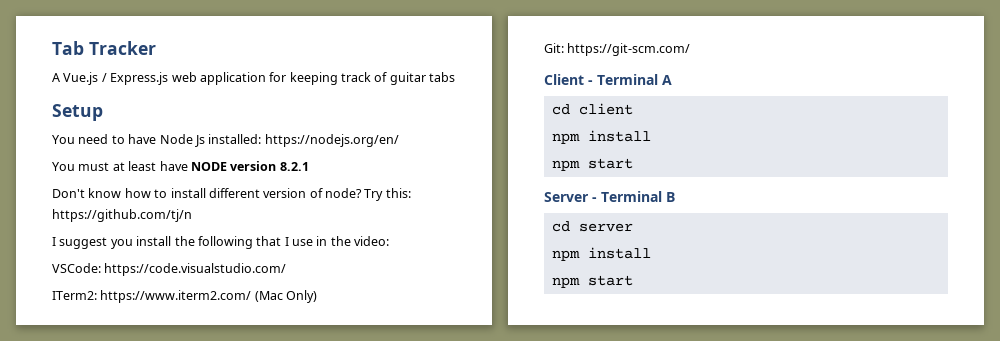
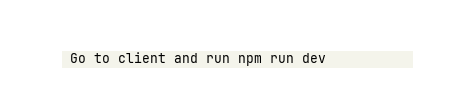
- Tab Tracker
- A Vue.js / Express.js web application for keeping track of guitar tabs
- Setup
- You need to have Node Js installed: https://nodejs.org/en/
- You must at least have NODE version 8.2.1
- Don't know how to install different version of node? Try this: https://github.com/tj/n
- I suggest you install the following that I use in the video:
- VSCode: https://code.visualstudio.com/
- ITerm2: https://www.iterm2.com/ (Mac Only)
- Git: https://git-scm.com/
- Client - Terminal A
- cd client
- npm install
- npm start
- Server - Terminal B
- cd server
- npm install
- npm start
+ Go to client and run npm run dev

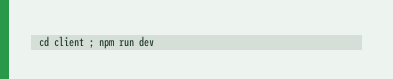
- Go to client and run npm run dev
+ cd client ; npm run dev

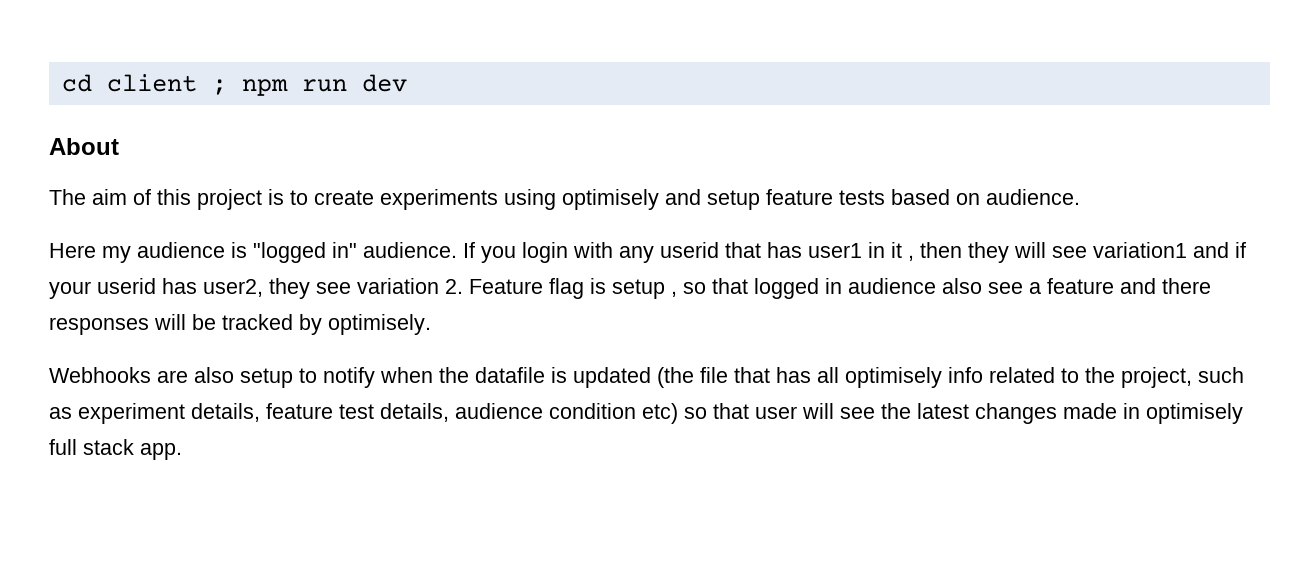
+ About
+ The aim of this project is to create experiments using optimisely and setup feature tests based on audience.
+ Here my audience is "logged in" audience. If you login with any userid that has user1 in it , then they will see variation1 and if your userid has user2, they see variation 2. Feature flag is setup , so that logged in audience also see a feature and there responses will be tracked by optimisely.
+ Webhooks are also setup to notify when the datafile is updated (the file that has all optimisely info related to the project, such as experiment details, feature test details, audience condition etc) so that user will see the latest changes made in optimisely full stack app.

